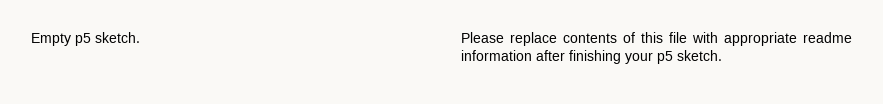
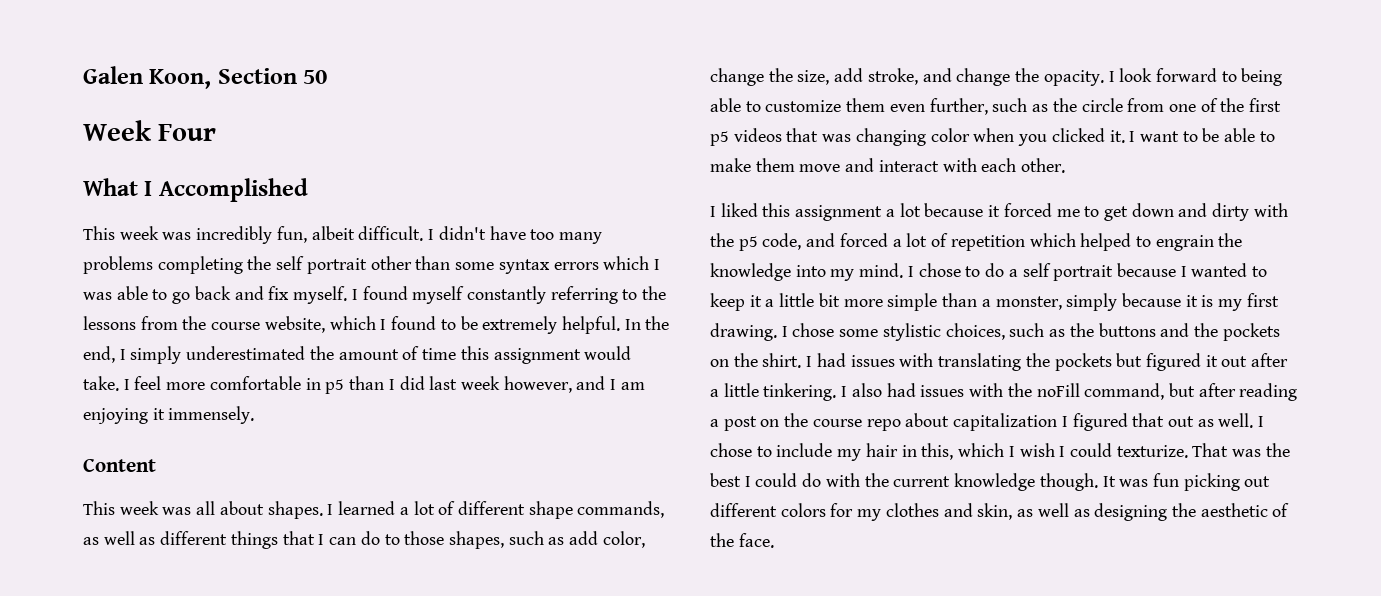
- Empty p5 sketch.
- Please replace contents of this file with appropriate readme information after finishing your p5 sketch.
+ Galen Koon, Section 50
+ Week Four
+ What I Accomplished
+ This week was incredibly fun, albeit difficult. I didn't have too many problems completing the self portrait other than some syntax errors which I was able to go back and fix myself. I found myself constantly referring to the lessons from the course website, which I found to be extremely helpful. In the end, I simply underestimated the amount of time this assignment would take. I feel more comfortable in p5 than I did last week however, and I am enjoying it immensely.
+ Content
+ This week was all about shapes. I learned a lot of different shape commands, as well as different things that I can do to those shapes, such as add color, change the size, add stroke, and change the opacity. I look forward to being able to customize them even further, such as the circle from one of the first p5 videos that was changing color when you clicked it. I want to be able to make them move and interact with each other.
+ I liked this assignment a lot because it forced me to get down and dirty with the p5 code, and forced a lot of repetition which helped to engrain the knowledge into my mind. I chose to do a self portrait because I wanted to keep it a little bit more simple than a monster, simply because it is my first drawing. I chose some stylistic choices, such as the buttons and the pockets on the shirt. I had issues with translating the pockets but figured it out after a little tinkering. I also had issues with the noFill command, but after reading a post on the course repo about capitalization I figured that out as well. I chose to include my hair in this, which I wish I could texturize. That was the best I could do with the current knowledge though. It was fun picking out different colors for my clothes and skin, as well as designing the aesthetic of the face.

